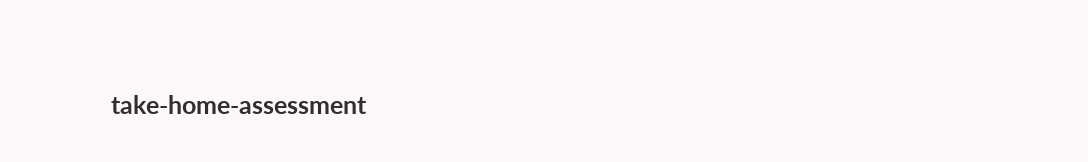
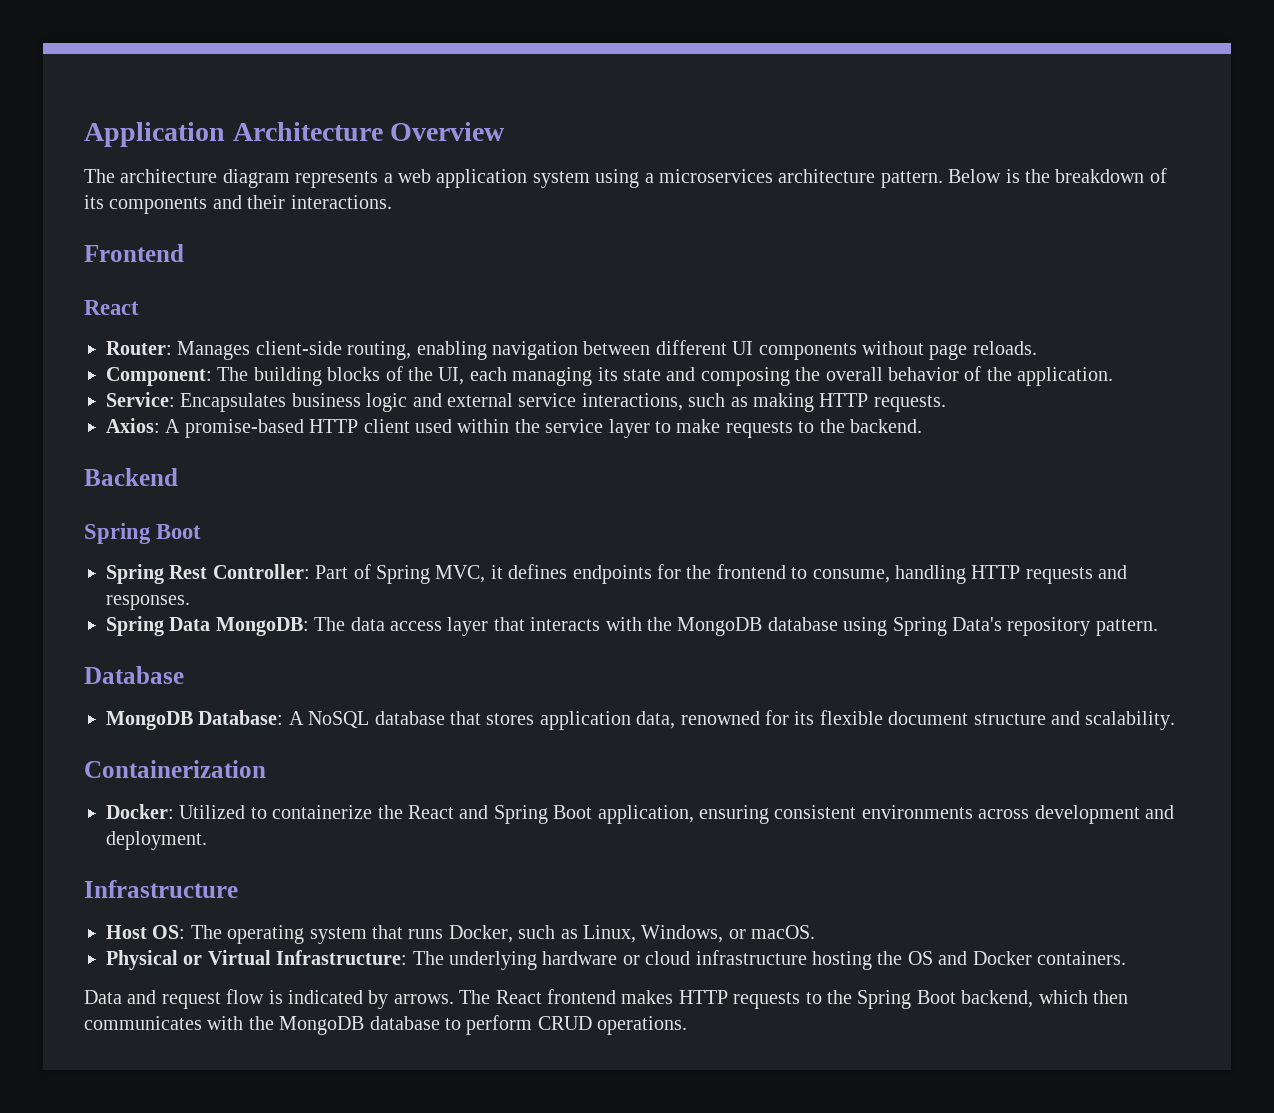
- take-home-assessment
+ Application Architecture Overview
+ The architecture diagram represents a web application system using a microservices architecture pattern. Below is the breakdown of its components and their interactions.
+ Frontend
+ React
+ Router: Manages client-side routing, enabling navigation between different UI components without page reloads.
+ Component: The building blocks of the UI, each managing its state and composing the overall behavior of the application.
+ Service: Encapsulates business logic and external service interactions, such as making HTTP requests.
+ Axios: A promise-based HTTP client used within the service layer to make requests to the backend.
+ Backend
+ Spring Boot
+ Spring Rest Controller: Part of Spring MVC, it defines endpoints for the frontend to consume, handling HTTP requests and responses.
+ Spring Data MongoDB: The data access layer that interacts with the MongoDB database using Spring Data's repository pattern.
+ Database
+ MongoDB Database: A NoSQL database that stores application data, renowned for its flexible document structure and scalability.
+ Containerization
+ Docker: Utilized to containerize the React and Spring Boot application, ensuring consistent environments across development and deployment.
+ Infrastructure
+ Host OS: The operating system that runs Docker, such as Linux, Windows, or macOS.
+ Physical or Virtual Infrastructure: The underlying hardware or cloud infrastructure hosting the OS and Docker containers.
+ Data and request flow is indicated by arrows. The React frontend makes HTTP requests to the Spring Boot backend, which then communicates with the MongoDB database to perform CRUD operations.

